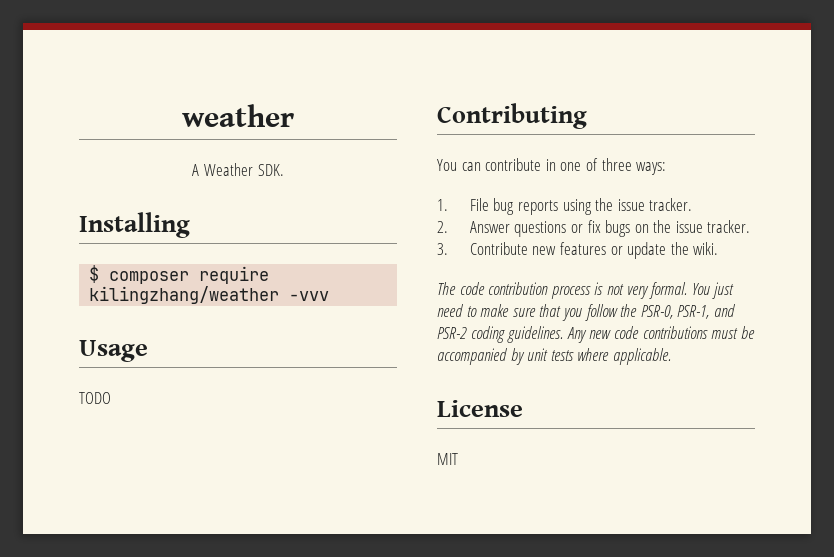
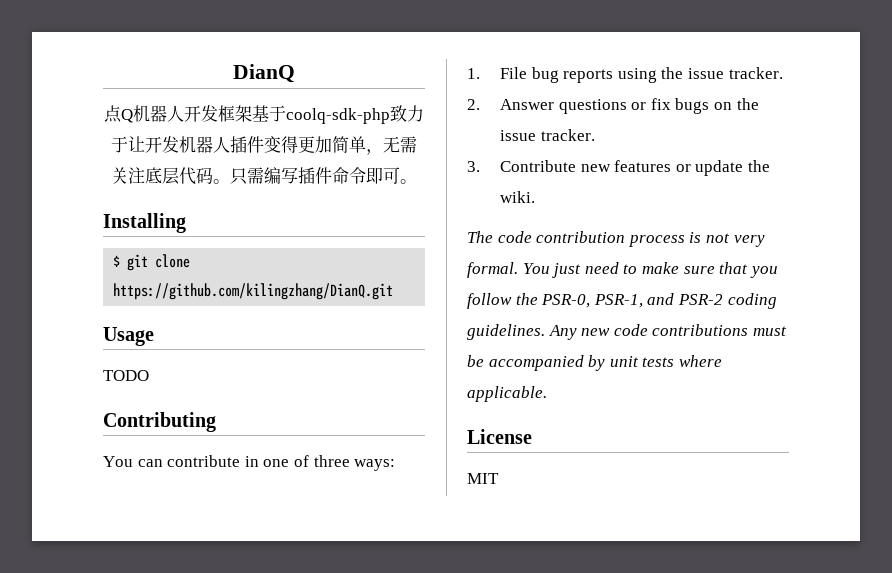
- weather
- A Weather SDK.
+ DianQ
+ 点Q机器人开发框架基于coolq-sdk-php致力于让开发机器人插件变得更加简单，无需关注底层代码。只需编写插件命令即可。
  Installing
- $ composer require kilingzhang/weather -vvv
+ $ git clone https://github.com/kilingzhang/DianQ.git

